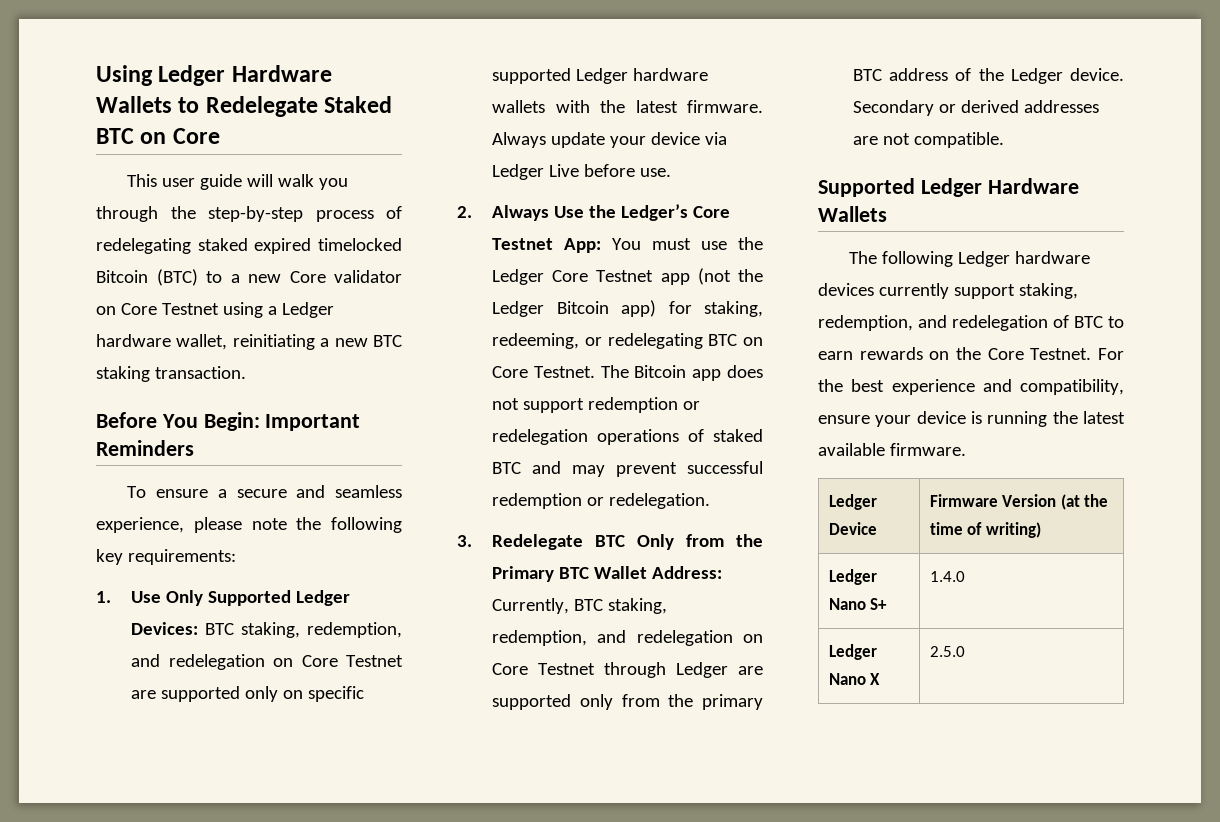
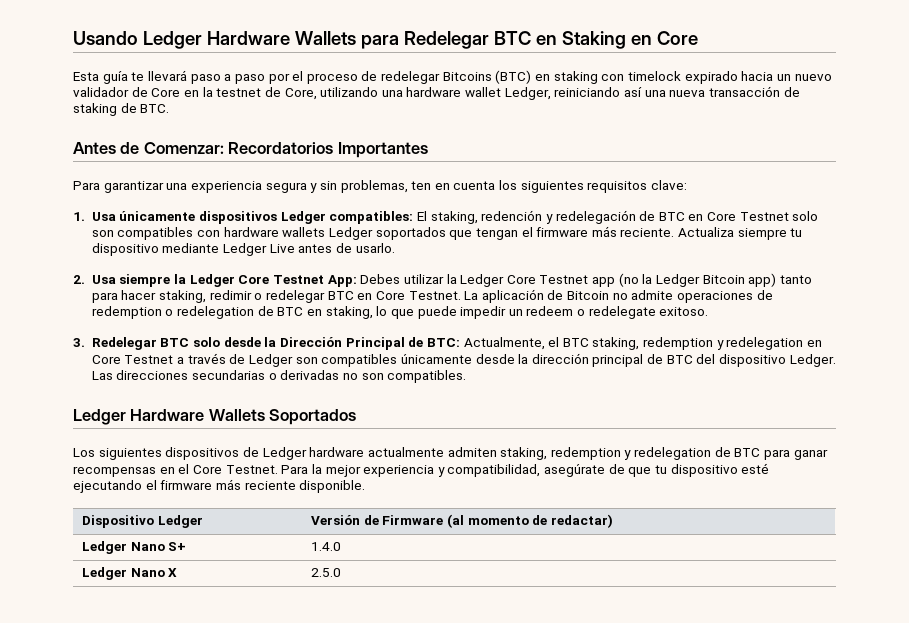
- Using Ledger Hardware Wallets to Redelegate Staked BTC on Core
- This user guide will walk you through the step-by-step process of redelegating staked expired timelocked Bitcoin (BTC) to a new Core validator on Core Testnet using a Ledger hardware wallet, reinitiating a new BTC staking transaction.
- Before You Begin: Important Reminders
- To ensure a secure and seamless experience, please note the following key requirements:
- 1. Use Only Supported Ledger Devices: BTC staking, redemption, and redelegation on Core Testnet are supported only on specific supported Ledger hardware wallets with the latest firmware. Always update your device via Ledger Live before use.
- 2. Always Use the Ledger’s Core Testnet App: You must use the Ledger Core Testnet app (not the Ledger Bitcoin app) for staking, redeeming, or redelegating BTC on Core Testnet. The Bitcoin app does not support redemption or redelegation operations of staked BTC and may prevent successful redemption or redelegation.
- 3. Redelegate BTC Only from the Primary BTC Wallet Address: Currently, BTC staking, redemption, and redelegation on Core Testnet through Ledger are supported only from the primary BTC address of the Ledger device. Secondary or derived addresses are not compatible.
- Supported Ledger Hardware Wallets
- The following Ledger hardware devices currently support staking, redemption, and redelegation of BTC to earn rewards on the Core Testnet. For the best experience and compatibility, ensure your device is running the latest available firmware.
- Ledger Device | Firmware Version (at the time of writing)
+ Usando Ledger Hardware Wallets para Redelegar BTC en Staking en Core
+ Esta guía te llevará paso a paso por el proceso de redelegar Bitcoins (BTC) en staking con timelock expirado hacia un nuevo validador de Core en la testnet de Core, utilizando una hardware wallet Ledger, reiniciando así una nueva transacción de staking de BTC.
+ Antes de Comenzar: Recordatorios Importantes
+ Para garantizar una experiencia segura y sin problemas, ten en cuenta los siguientes requisitos clave:
+ 1. Usa únicamente dispositivos Ledger compatibles: El staking, redención y redelegación de BTC en Core Testnet solo son compatibles con hardware wallets Ledger soportados que tengan el firmware más reciente. Actualiza siempre tu dispositivo mediante Ledger Live antes de usarlo.
+ 2. Usa siempre la Ledger Core Testnet App: Debes utilizar la Ledger Core Testnet app (no la Ledger Bitcoin app) tanto para hacer staking, redimir o redelegar BTC en Core Testnet. La aplicación de Bitcoin no admite operaciones de redemption o redelegation de BTC en staking, lo que puede impedir un redeem o redelegate exitoso.
+ 3. Redelegar BTC solo desde la Dirección Principal de BTC: Actualmente, el BTC staking, redemption y redelegation en Core Testnet a través de Ledger son compatibles únicamente desde la dirección principal de BTC del dispositivo Ledger. Las direcciones secundarias o derivadas no son compatibles.
+ Ledger Hardware Wallets Soportados
+ Los siguientes dispositivos de Ledger hardware actualmente admiten staking, redemption y redelegation de BTC para ganar recompensas en el Core Testnet. Para la mejor experiencia y compatibilidad, asegúrate de que tu dispositivo esté ejecutando el firmware más reciente disponible.
+ Dispositivo Ledger | Versión de Firmware (al momento de redactar)

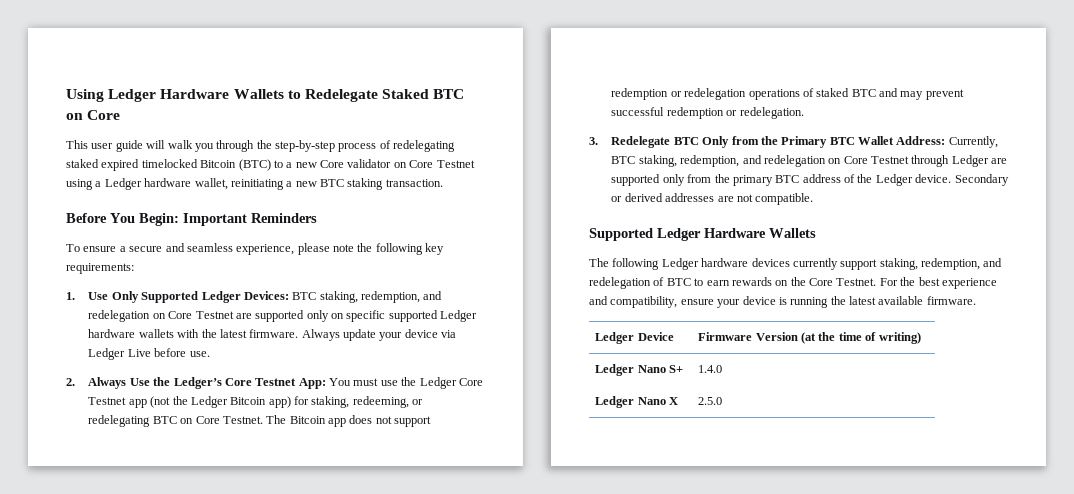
- Usando Ledger Hardware Wallets para Redelegar BTC en Staking en Core
- Esta guía te llevará paso a paso por el proceso de redelegar Bitcoins (BTC) en staking con timelock expirado hacia un nuevo validador de Core en la testnet de Core, utilizando una hardware wallet Ledger, reiniciando así una nueva transacción de staking de BTC.
- Antes de Comenzar: Recordatorios Importantes
- Para garantizar una experiencia segura y sin problemas, ten en cuenta los siguientes requisitos clave:
- 1. Usa únicamente dispositivos Ledger compatibles: El staking, redención y redelegación de BTC en Core Testnet solo son compatibles con hardware wallets Ledger soportados que tengan el firmware más reciente. Actualiza siempre tu dispositivo mediante Ledger Live antes de usarlo.
- 2. Usa siempre la Ledger Core Testnet App: Debes utilizar la Ledger Core Testnet app (no la Ledger Bitcoin app) tanto para hacer staking, redimir o redelegar BTC en Core Testnet. La aplicación de Bitcoin no admite operaciones de redemption o redelegation de BTC en staking, lo que puede impedir un redeem o redelegate exitoso.
- 3. Redelegar BTC solo desde la Dirección Principal de BTC: Actualmente, el BTC staking, redemption y redelegation en Core Testnet a través de Ledger son compatibles únicamente desde la dirección principal de BTC del dispositivo Ledger. Las direcciones secundarias o derivadas no son compatibles.
- Ledger Hardware Wallets Soportados
- Los siguientes dispositivos de Ledger hardware actualmente admiten staking, redemption y redelegation de BTC para ganar recompensas en el Core Testnet. Para la mejor experiencia y compatibilidad, asegúrate de que tu dispositivo esté ejecutando el firmware más reciente disponible.
- Dispositivo Ledger | Versión de Firmware (al momento de redactar)
+ Using Ledger Hardware Wallets to Redelegate Staked BTC on Core
+ This user guide will walk you through the step-by-step process of redelegating staked expired timelocked Bitcoin (BTC) to a new Core validator on Core Testnet using a Ledger hardware wallet, reinitiating a new BTC staking transaction.
+ Before You Begin: Important Reminders
+ To ensure a secure and seamless experience, please note the following key requirements:
+ 1. Use Only Supported Ledger Devices: BTC staking, redemption, and redelegation on Core Testnet are supported only on specific supported Ledger hardware wallets with the latest firmware. Always update your device via Ledger Live before use.
+ 2. Always Use the Ledger’s Core Testnet App: You must use the Ledger Core Testnet app (not the Ledger Bitcoin app) for staking, redeeming, or redelegating BTC on Core Testnet. The Bitcoin app does not support redemption or redelegation operations of staked BTC and may prevent successful redemption or redelegation.
+ 3. Redelegate BTC Only from the Primary BTC Wallet Address: Currently, BTC staking, redemption, and redelegation on Core Testnet through Ledger are supported only from the primary BTC address of the Ledger device. Secondary or derived addresses are not compatible.
+ Supported Ledger Hardware Wallets
+ The following Ledger hardware devices currently support staking, redemption, and redelegation of BTC to earn rewards on the Core Testnet. For the best experience and compatibility, ensure your device is running the latest available firmware.
+ Ledger Device | Firmware Version (at the time of writing)

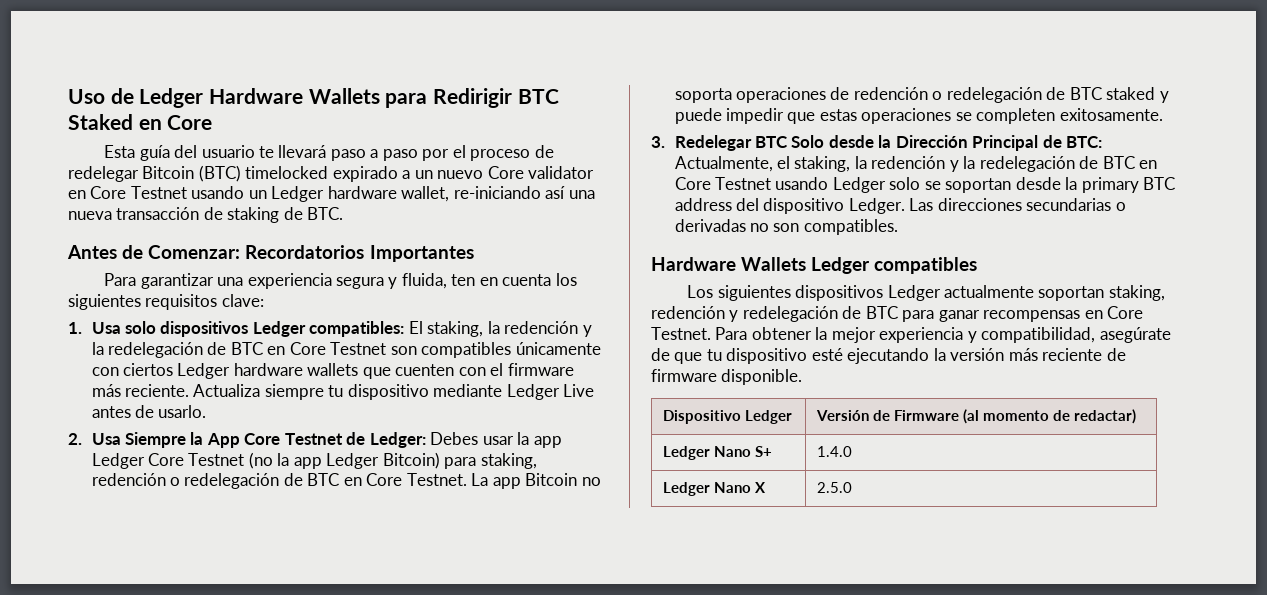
- Using Ledger Hardware Wallets to Redelegate Staked BTC on Core
- This user guide will walk you through the step-by-step process of redelegating staked expired timelocked Bitcoin (BTC) to a new Core validator on Core Testnet using a Ledger hardware wallet, reinitiating a new BTC staking transaction.
- Before You Begin: Important Reminders
- To ensure a secure and seamless experience, please note the following key requirements:
- 1. Use Only Supported Ledger Devices: BTC staking, redemption, and redelegation on Core Testnet are supported only on specific supported Ledger hardware wallets with the latest firmware. Always update your device via Ledger Live before use.
- 2. Always Use the Ledger’s Core Testnet App: You must use the Ledger Core Testnet app (not the Ledger Bitcoin app) for staking, redeeming, or redelegating BTC on Core Testnet. The Bitcoin app does not support redemption or redelegation operations of staked BTC and may prevent successful redemption or redelegation.
- 3. Redelegate BTC Only from the Primary BTC Wallet Address: Currently, BTC staking, redemption, and redelegation on Core Testnet through Ledger are supported only from the primary BTC address of the Ledger device. Secondary or derived addresses are not compatible.
- Supported Ledger Hardware Wallets
- The following Ledger hardware devices currently support staking, redemption, and redelegation of BTC to earn rewards on the Core Testnet. For the best experience and compatibility, ensure your device is running the latest available firmware.
- Ledger Device | Firmware Version (at the time of writing)
+ Uso de Ledger Hardware Wallets para Redirigir BTC Staked en Core
+ Esta guía del usuario te llevará paso a paso por el proceso de redelegar Bitcoin (BTC) timelocked expirado a un nuevo Core validator en Core Testnet usando un Ledger hardware wallet, re-iniciando así una nueva transacción de staking de BTC.
+ Antes de Comenzar: Recordatorios Importantes
+ Para garantizar una experiencia segura y fluida, ten en cuenta los siguientes requisitos clave:
+ 1. Usa solo dispositivos Ledger compatibles: El staking, la redención y la redelegación de BTC en Core Testnet son compatibles únicamente con ciertos Ledger hardware wallets que cuenten con el firmware más reciente. Actualiza siempre tu dispositivo mediante Ledger Live antes de usarlo.
+ 2. Usa Siempre la App Core Testnet de Ledger: Debes usar la app Ledger Core Testnet (no la app Ledger Bitcoin) para staking, redención o redelegación de BTC en Core Testnet. La app Bitcoin no soporta operaciones de redención o redelegación de BTC staked y puede impedir que estas operaciones se completen exitosamente.
+ 3. Redelegar BTC Solo desde la Dirección Principal de BTC: Actualmente, el staking, la redención y la redelegación de BTC en Core Testnet usando Ledger solo se soportan desde la primary BTC address del dispositivo Ledger. Las direcciones secundarias o derivadas no son compatibles.
+ Hardware Wallets Ledger compatibles
+ Los siguientes dispositivos Ledger actualmente soportan staking, redención y redelegación de BTC para ganar recompensas en Core Testnet. Para obtener la mejor experiencia y compatibilidad, asegúrate de que tu dispositivo esté ejecutando la versión más reciente de firmware disponible.
+ Dispositivo Ledger | Versión de Firmware (al momento de redactar)

